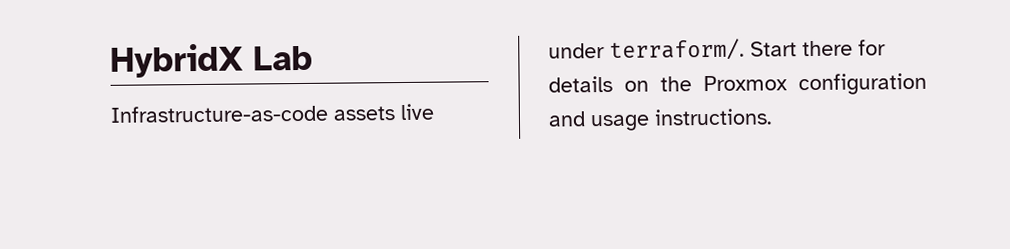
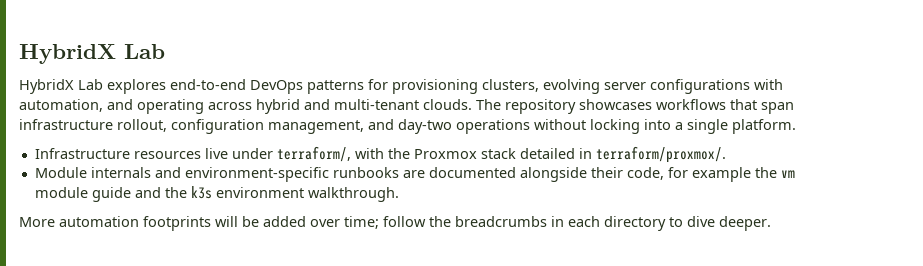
- Infrastructure-as-code assets live under terraform/. Start there for details on the Proxmox configuration and usage instructions.
+ HybridX Lab explores end-to-end DevOps patterns for provisioning clusters, evolving server configurations with automation, and operating across hybrid and multi-tenant clouds. The repository showcases workflows that span infrastructure rollout, configuration management, and day-two operations without locking into a single platform.
+ Infrastructure resources live under terraform/, with the Proxmox stack detailed in terraform/proxmox/.
+ Module internals and environment-specific runbooks are documented alongside their code, for example the vm module guide and the k3s environment walkthrough.
+ More automation footprints will be added over time; follow the breadcrumbs in each directory to dive deeper.

